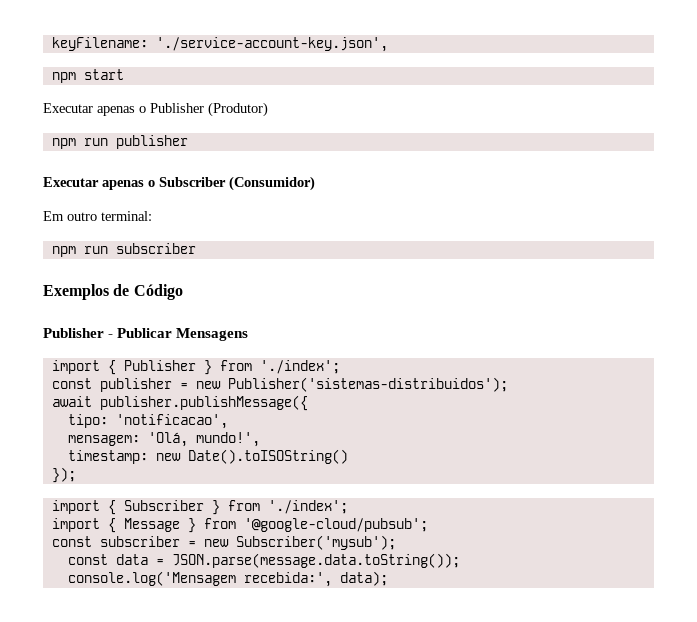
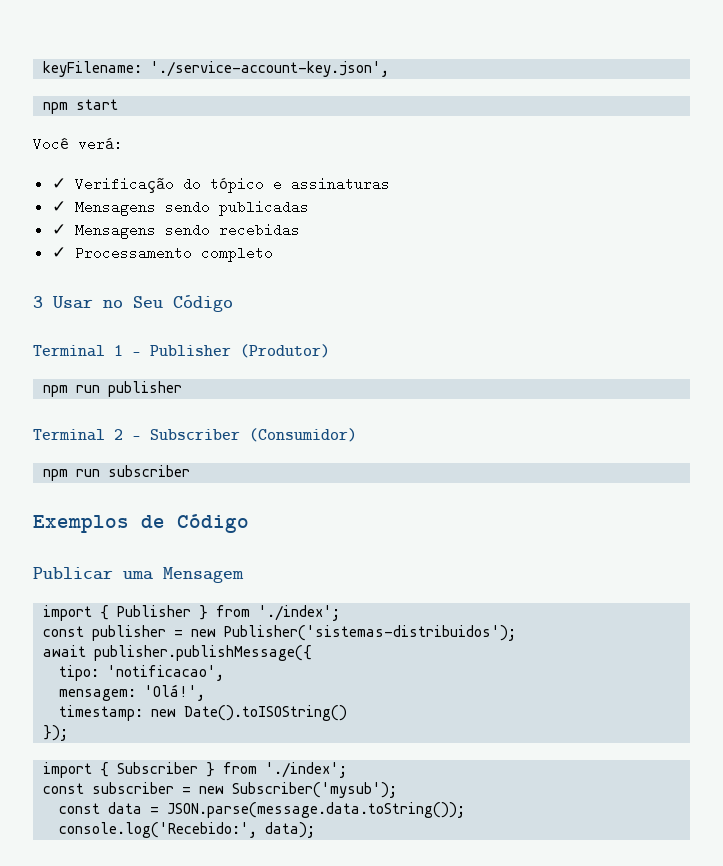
- Executar apenas o Publisher (Produtor)
+ Você verá:
+ ✓ Verificação do tópico e assinaturas
+ ✓ Mensagens sendo publicadas
+ ✓ Mensagens sendo recebidas
+ ✓ Processamento completo
+ 3 Usar no Seu Código
+ Terminal 1 - Publisher (Produtor)
- Executar apenas o Subscriber (Consumidor)
+ Terminal 2 - Subscriber (Consumidor)
- Em outro terminal:
- Publisher - Publicar Mensagens
+ Publicar uma Mensagem
- mensagem: 'Olá, mundo!',
+ mensagem: 'Olá!',
- import { Message } from '@google-cloud/pubsub';
- console.log('Mensagem recebida:', data);
+ console.log('Recebido:', data);

